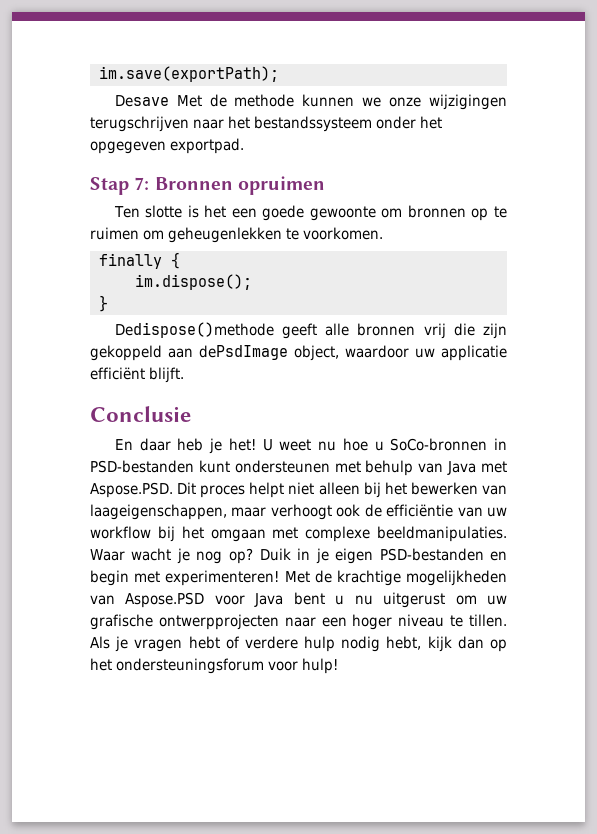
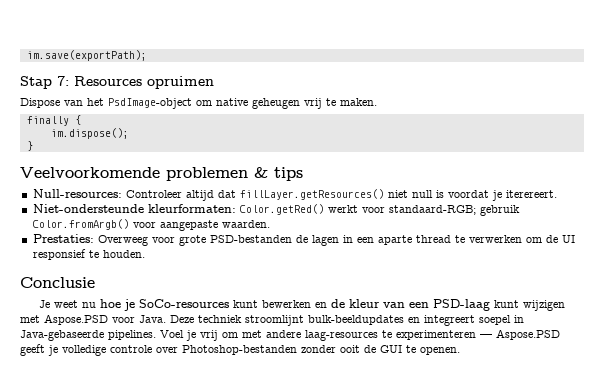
- Desave Met de methode kunnen we onze wijzigingen terugschrijven naar het bestandssysteem onder het opgegeven exportpad.
- Stap 7: Bronnen opruimen
+ Stap 7: Resources opruimen
- Ten slotte is het een goede gewoonte om bronnen op te ruimen om geheugenlekken te voorkomen.
+ Dispose van het PsdImage‑object om native geheugen vrij te maken.
  finally {
  im.dispose();
  }
- Dedispose()methode geeft alle bronnen vrij die zijn gekoppeld aan dePsdImage object, waardoor uw applicatie efficiënt blijft.
+ Veelvoorkomende problemen & tips
+ Null‑resources: Controleer altijd dat fillLayer.getResources() niet null is voordat je iterereert.
+ Niet‑ondersteunde kleurformaten: Color.getRed() werkt voor standaard‑RGB; gebruik Color.fromArgb() voor aangepaste waarden.
+ Prestaties: Overweeg voor grote PSD‑bestanden de lagen in een aparte thread te verwerken om de UI responsief te houden.
  Conclusie
- En daar heb je het! U weet nu hoe u SoCo-bronnen in PSD-bestanden kunt ondersteunen met behulp van Java met Aspose.PSD. Dit proces helpt niet alleen bij het bewerken van laageigenschappen, maar verhoogt ook de efficiëntie van uw workflow bij het omgaan met complexe beeldmanipulaties. Waar wacht je nog op? Duik in je eigen PSD-bestanden en begin met experimenteren! Met de krachtige mogelijkheden van Aspose.PSD voor Java bent u nu uitgerust om uw grafische ontwerpprojecten naar een hoger niveau te tillen. Als je vragen hebt of verdere hulp nodig hebt, kijk dan op het ondersteuningsforum voor hulp!
+ Je weet nu hoe je SoCo‑resources kunt bewerken en de kleur van een PSD‑laag kunt wijzigen met Aspose.PSD voor Java. Deze techniek stroomlijnt bulk‑beeldupdates en integreert soepel in Java‑gebaseerde pipelines. Voel je vrij om met andere laag‑resources te experimenteren — Aspose.PSD geeft je volledige controle over Photoshop‑bestanden zonder ooit de GUI te openen.

